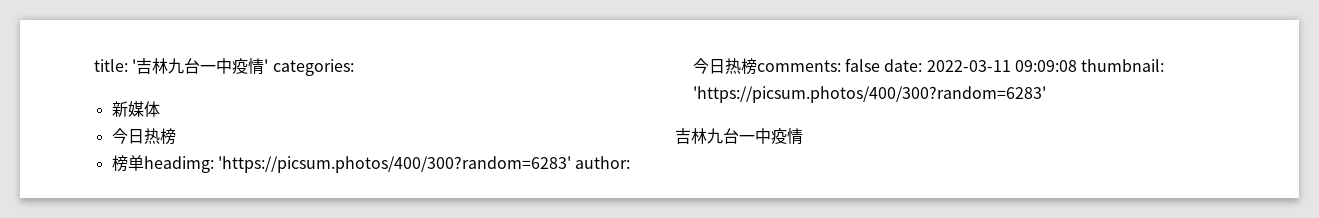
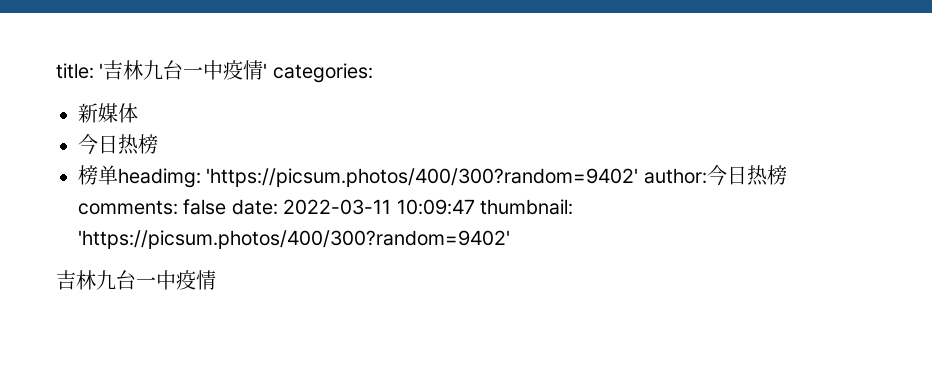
- 榜单headimg: 'https://picsum.photos/400/300?random=6283' author:今日热榜comments: false date: 2022-03-11 09:09:08 thumbnail: 'https://picsum.photos/400/300?random=6283'
+ 榜单headimg: 'https://picsum.photos/400/300?random=9402' author:今日热榜comments: false date: 2022-03-11 10:09:47 thumbnail: 'https://picsum.photos/400/300?random=9402'

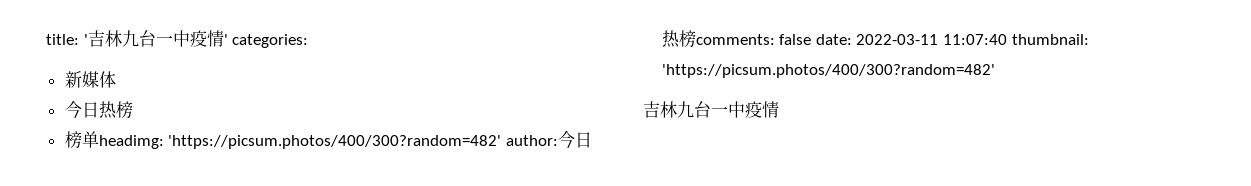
- 榜单headimg: 'https://picsum.photos/400/300?random=9402' author:今日热榜comments: false date: 2022-03-11 10:09:47 thumbnail: 'https://picsum.photos/400/300?random=9402'
+ 榜单headimg: 'https://picsum.photos/400/300?random=482' author:今日热榜comments: false date: 2022-03-11 11:07:40 thumbnail: 'https://picsum.photos/400/300?random=482'

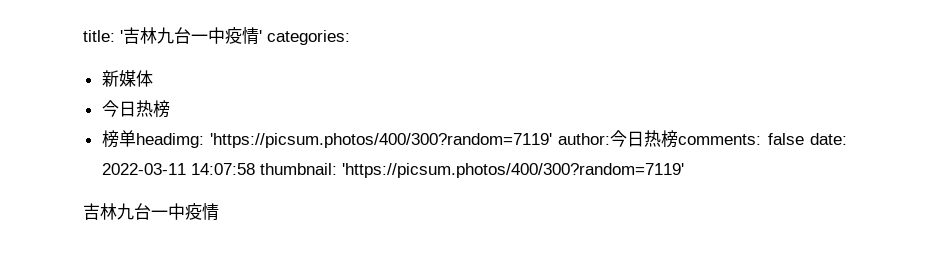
- 榜单headimg: 'https://picsum.photos/400/300?random=482' author:今日热榜comments: false date: 2022-03-11 11:07:40 thumbnail: 'https://picsum.photos/400/300?random=482'
+ 榜单headimg: 'https://picsum.photos/400/300?random=7119' author:今日热榜comments: false date: 2022-03-11 14:07:58 thumbnail: 'https://picsum.photos/400/300?random=7119'

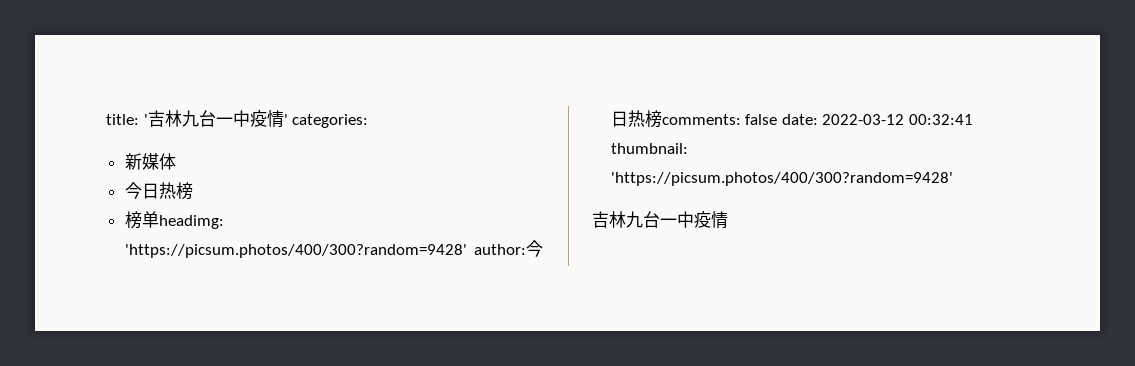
- 榜单headimg: 'https://picsum.photos/400/300?random=7119' author:今日热榜comments: false date: 2022-03-11 14:07:58 thumbnail: 'https://picsum.photos/400/300?random=7119'
+ 榜单headimg: 'https://picsum.photos/400/300?random=9428' author:今日热榜comments: false date: 2022-03-12 00:32:41 thumbnail: 'https://picsum.photos/400/300?random=9428'

